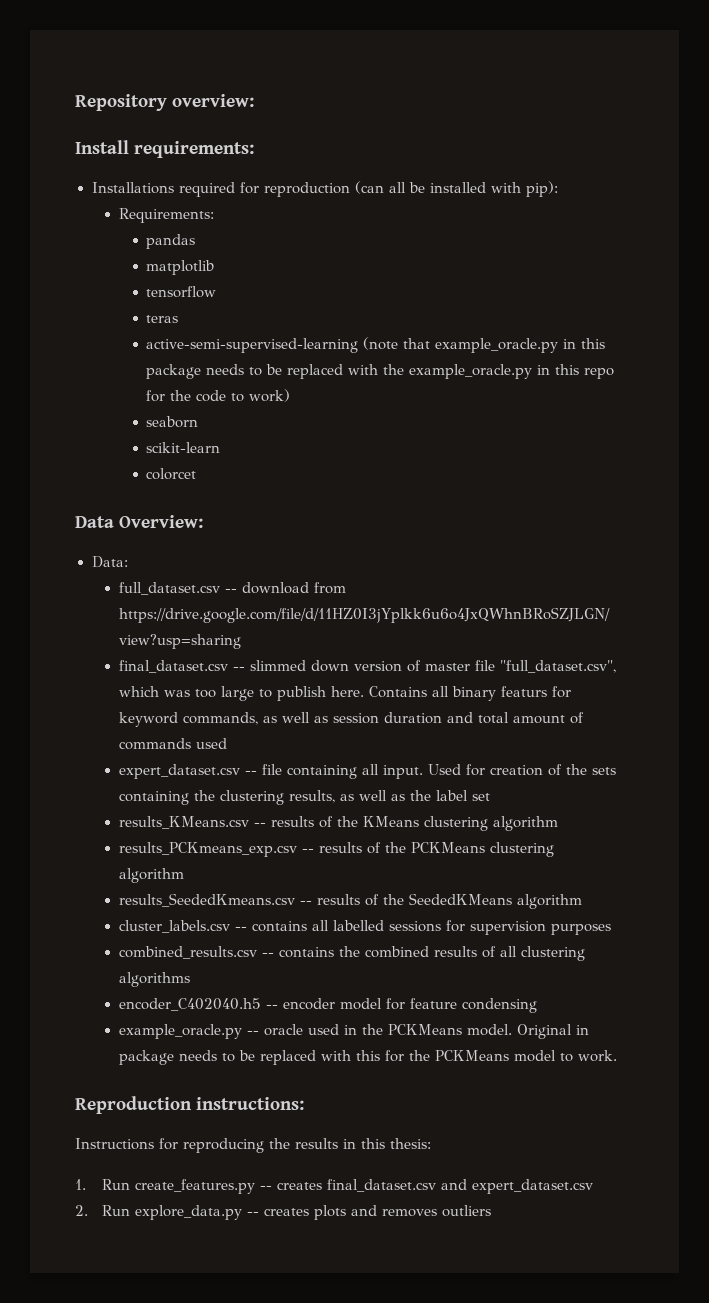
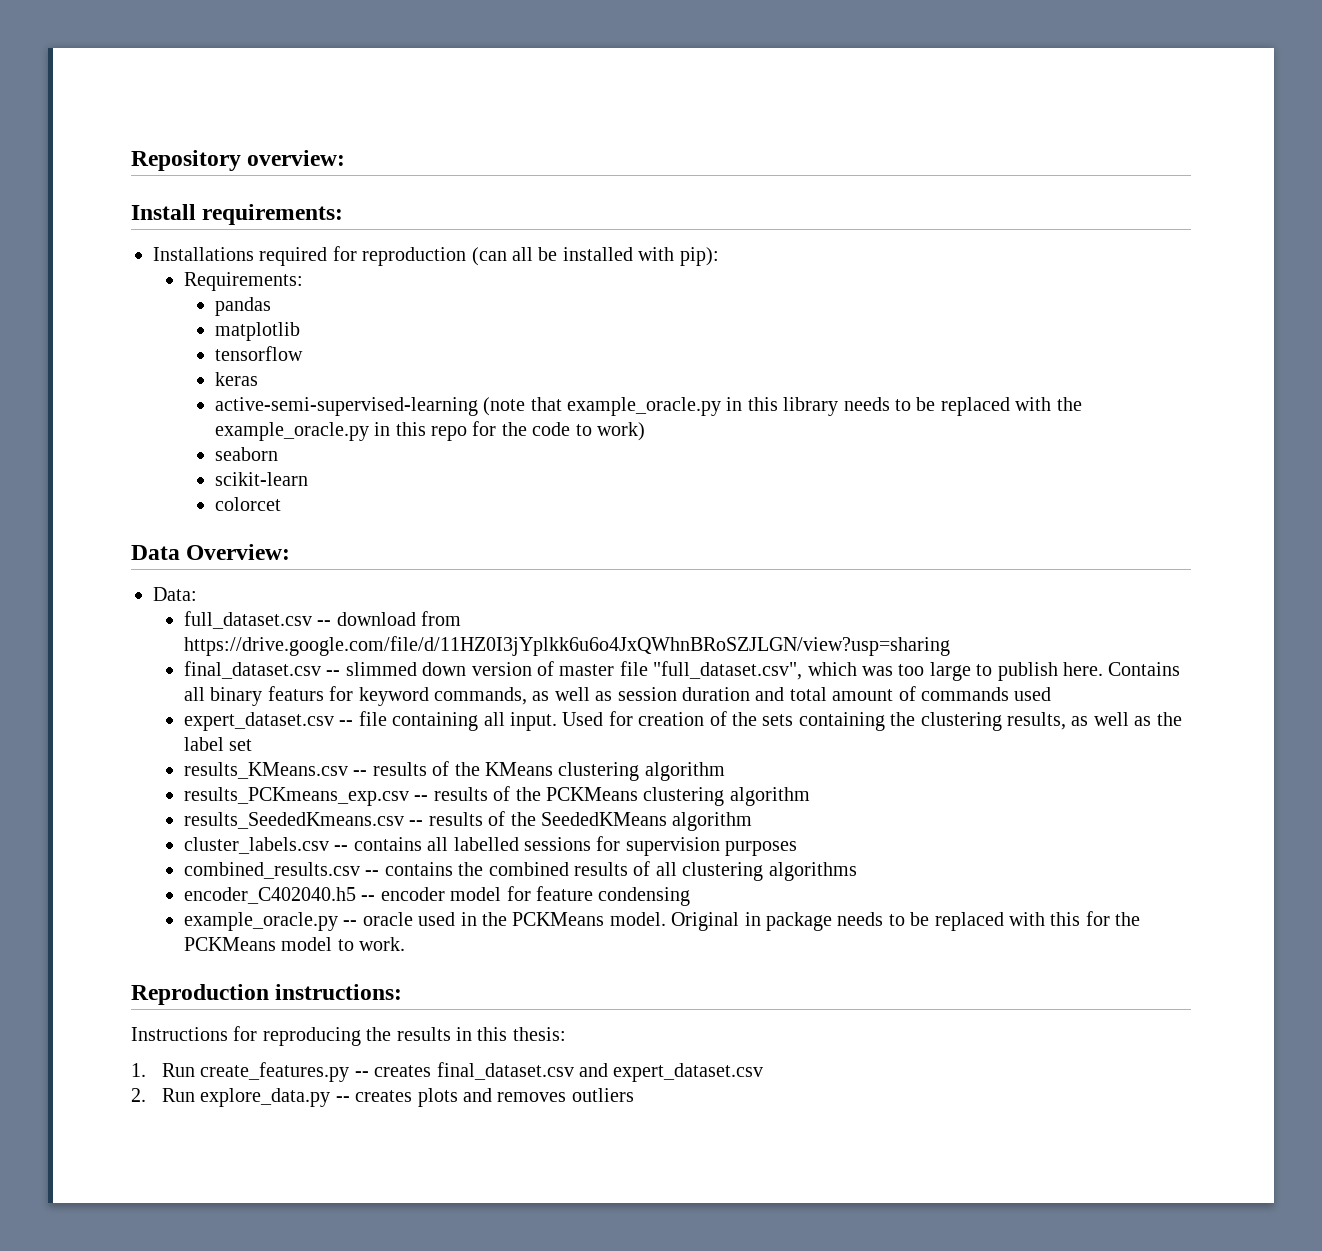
- teras
+ keras
- active-semi-supervised-learning (note that example_oracle.py in this package needs to be replaced with the example_oracle.py in this repo for the code to work)
+ active-semi-supervised-learning (note that example_oracle.py in this library needs to be replaced with the example_oracle.py in this repo for the code to work)

